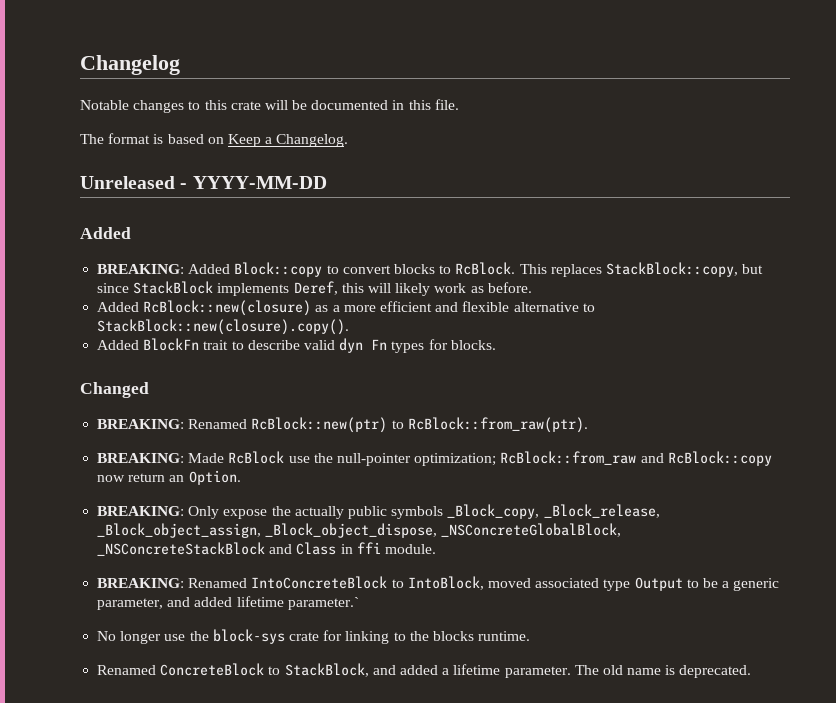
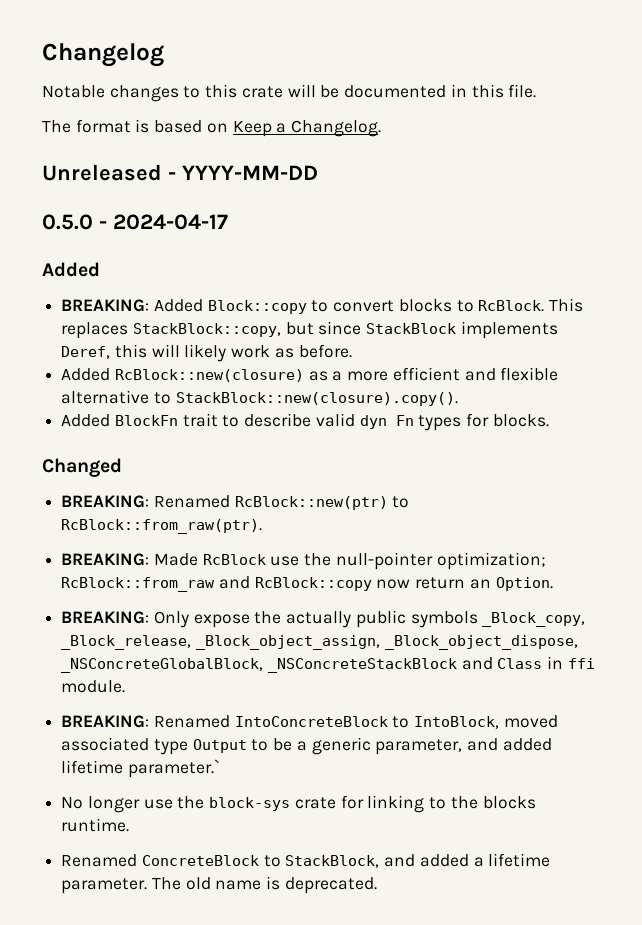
+ 0.5.0 - 2024-04-17

